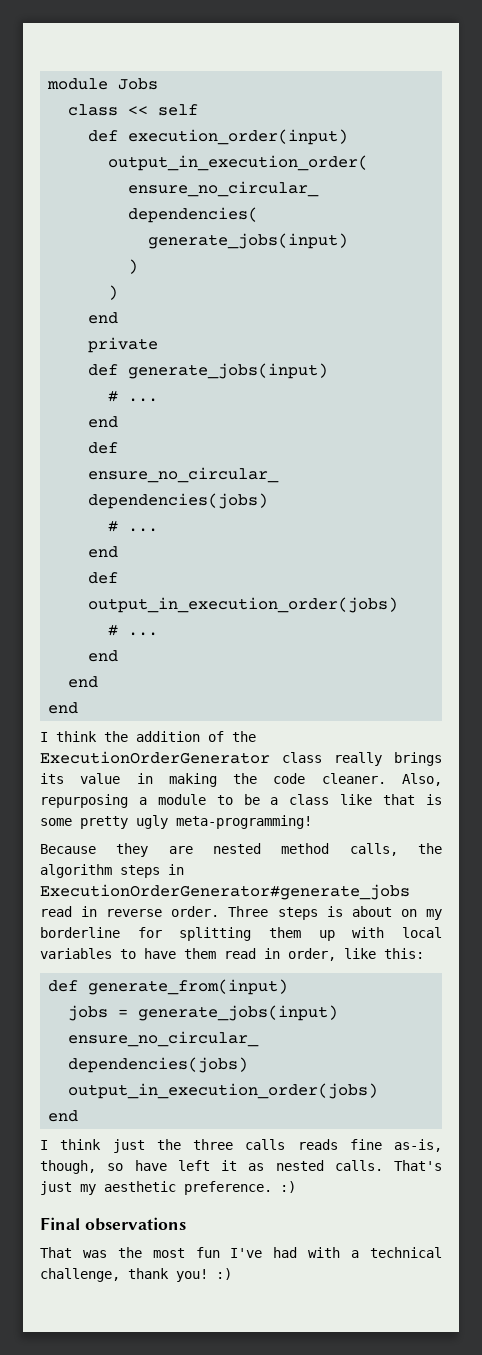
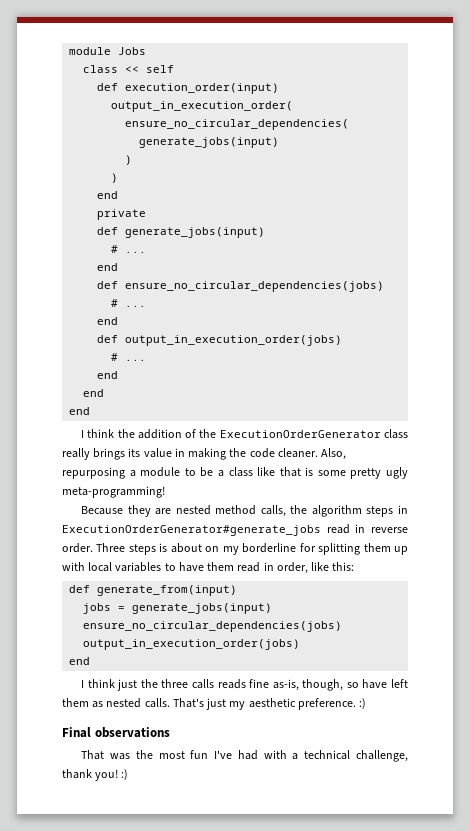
- I think just the three calls reads fine as-is, though, so have left it as nested calls.
+ I think just the three calls reads fine as-is, though, so have left them as nested calls.

